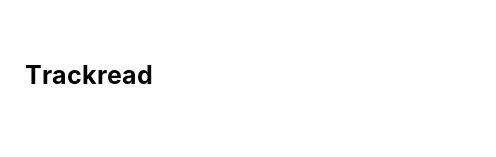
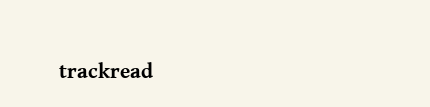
- Trackread
+ trackread

